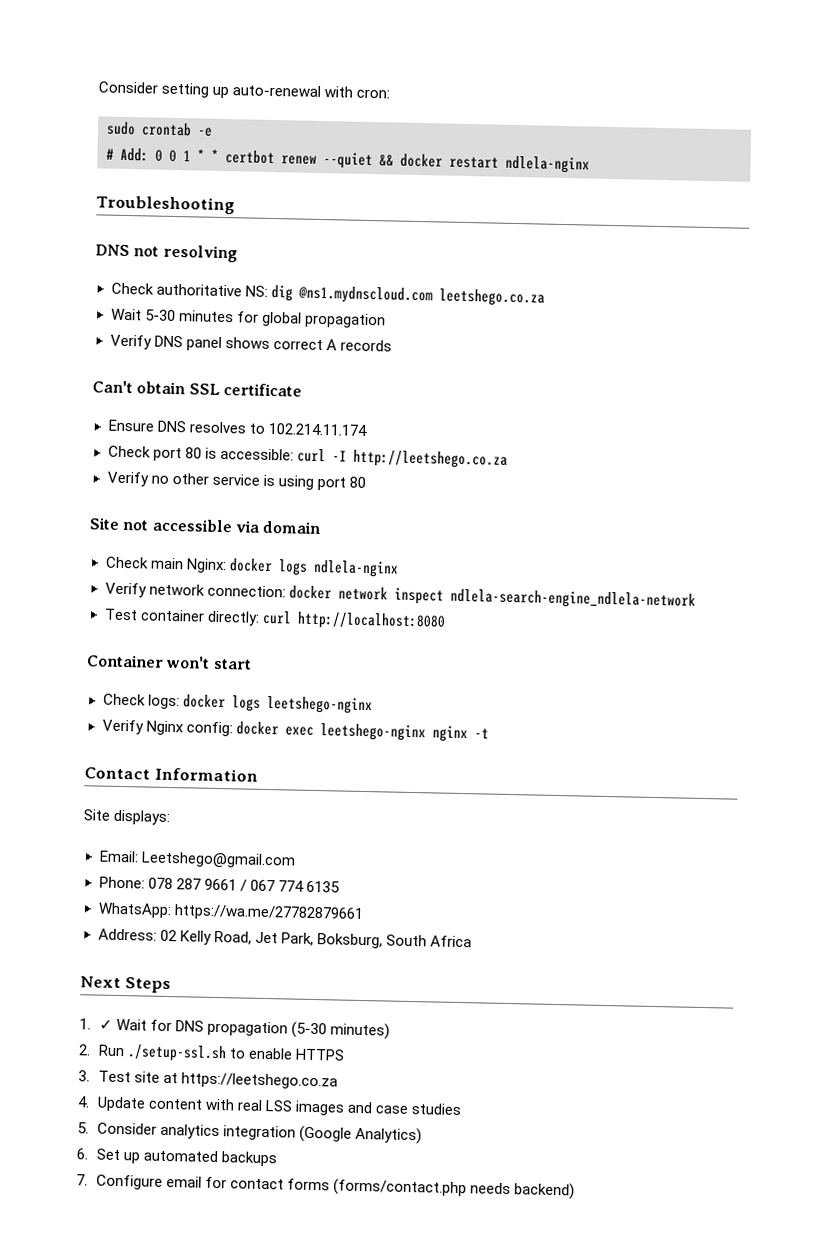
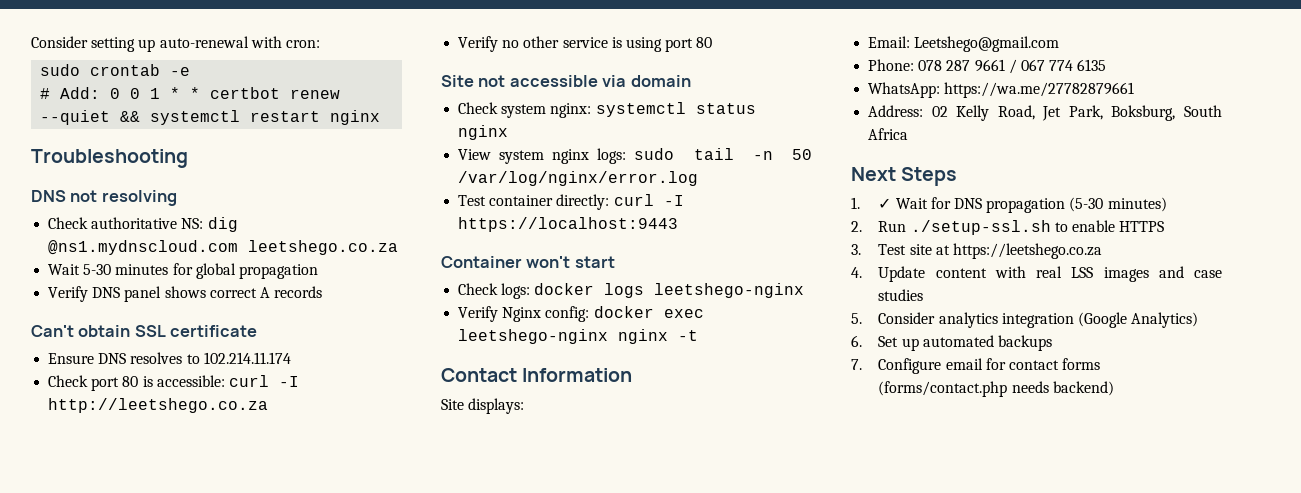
- # Add: 0 0 1 * * certbot renew --quiet && docker restart ndlela-nginx
+ # Add: 0 0 1 * * certbot renew --quiet && systemctl restart nginx
- Check main Nginx: docker logs ndlela-nginx
- Verify network connection: docker network inspect ndlela-search-engine_ndlela-network
+ Check system nginx: systemctl status nginx
+ View system nginx logs: sudo tail -n 50 /var/log/nginx/error.log
- Test container directly: curl http://localhost:8080
+ Test container directly: curl -I https://localhost:9443

